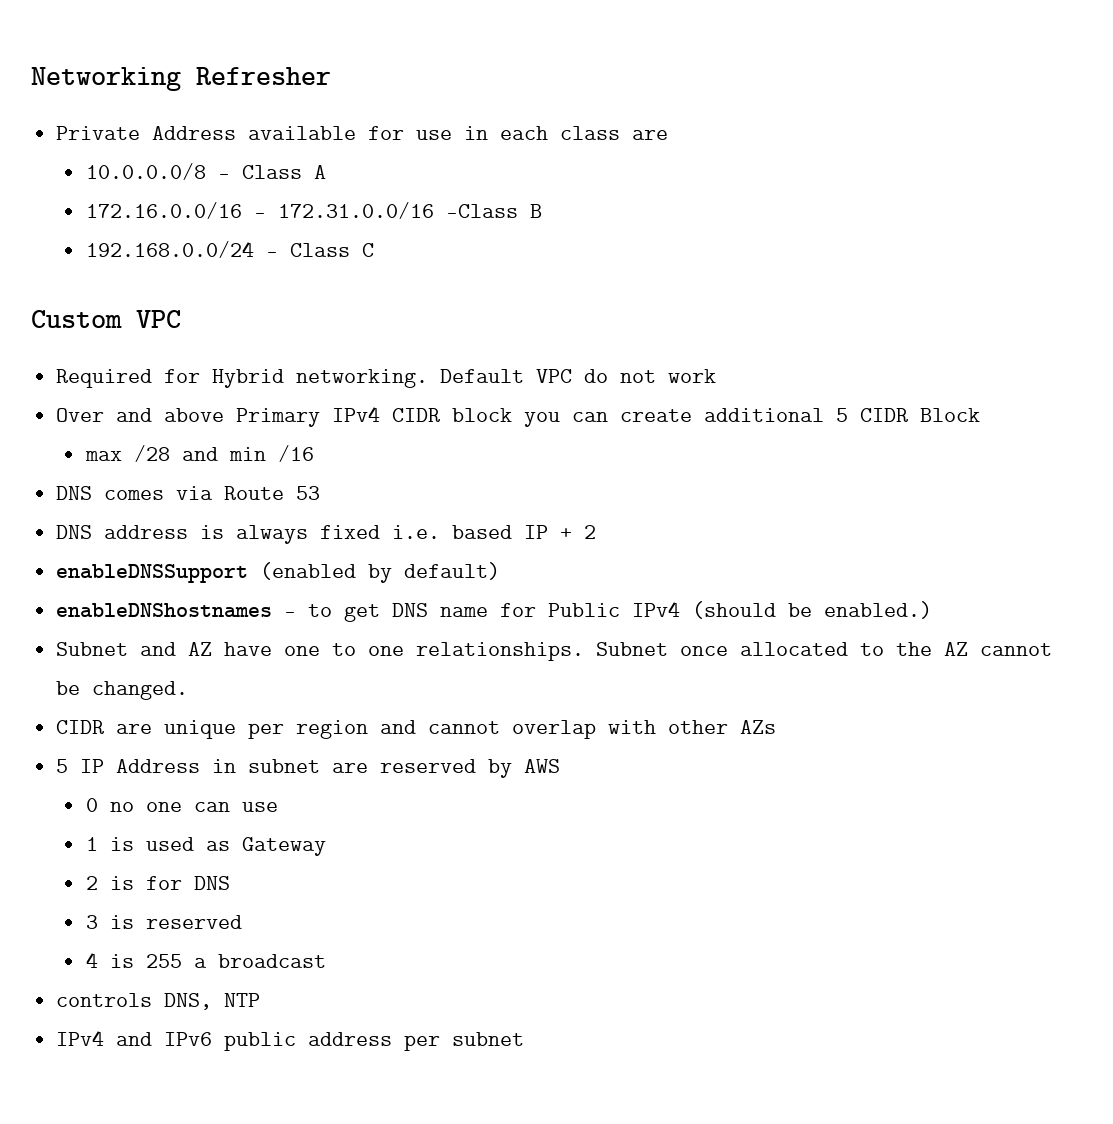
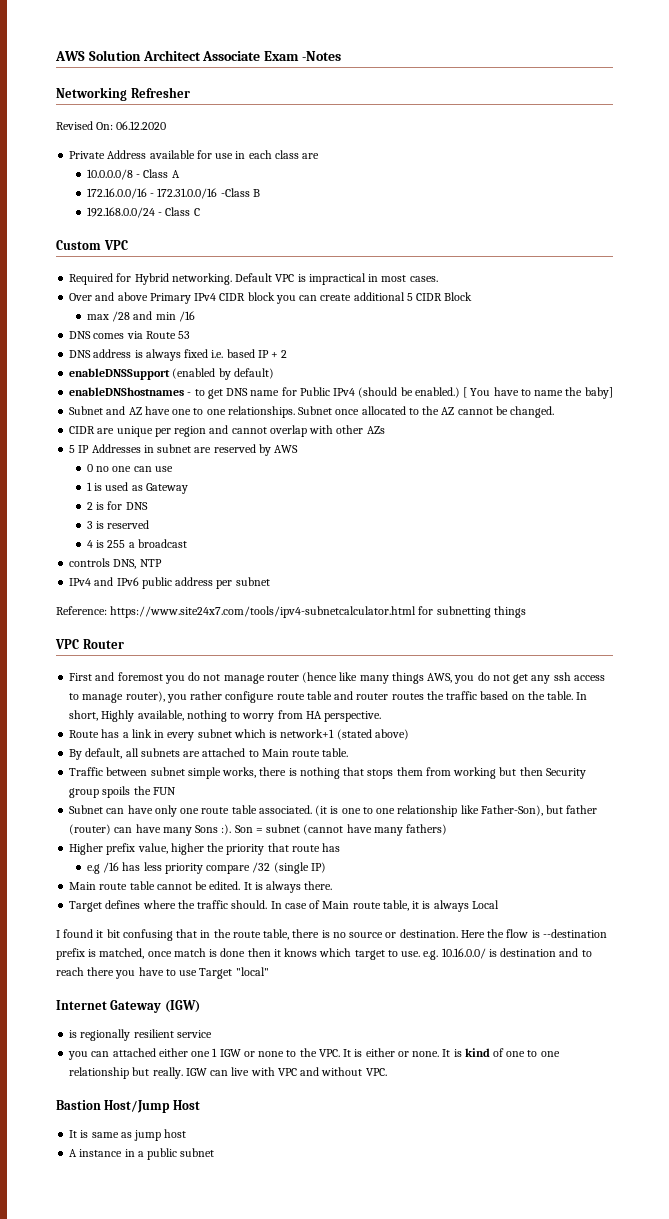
+ AWS Solution Architect Associate Exam -Notes
+ Revised On: 06.12.2020
- Default VPC do not work
+ Default VPC is impractical in most cases.
+ [ You have to name the baby]
- 5 IP Address in subnet are reserved by AWS
+ 5 IP Addresses in subnet are reserved by AWS
+ Reference: https://www.site24x7.com/tools/ipv4-subnetcalculator.html for subnetting things
+ VPC Router
+ First and foremost you do not manage router (hence like many things AWS, you do not get any ssh access to manage router), you rather configure route table and router routes the traffic based on the table. In short, Highly available, nothing to worry from HA perspective.
+ Route has a link in every subnet which is network+1 (stated above)
+ By default, all subnets are attached to Main route table.
+ Traffic between subnet simple works, there is nothing that stops them from working but then Security group spoils the FUN
+ Subnet can have only one route table associated. (it is one to one relationship like Father-Son), but father (router) can have many Sons :). Son = subnet (cannot have many fathers)
+ Higher prefix value, higher the priority that route has
+ e.g /16 has less priority compare /32 (single IP)
+ Main route table cannot be edited. It is always there.
+ Target defines where the traffic should. In case of Main route table, it is always Local
+ I found it bit confusing that in the route table, there is no source or destination. Here the flow is --destination prefix is matched, once match is done then it knows which target to use. e.g. 10.16.0.0/ is destination and to reach there you have to use Target "local"
+ Internet Gateway (IGW)
+ is regionally resilient service
+ you can attached either one 1 IGW or none to the VPC. It is either or none. It is kind of one to one relationship but really. IGW can live with VPC and without VPC.
+ Bastion Host/Jump Host
+ It is same as jump host
+ A instance in a public subnet

